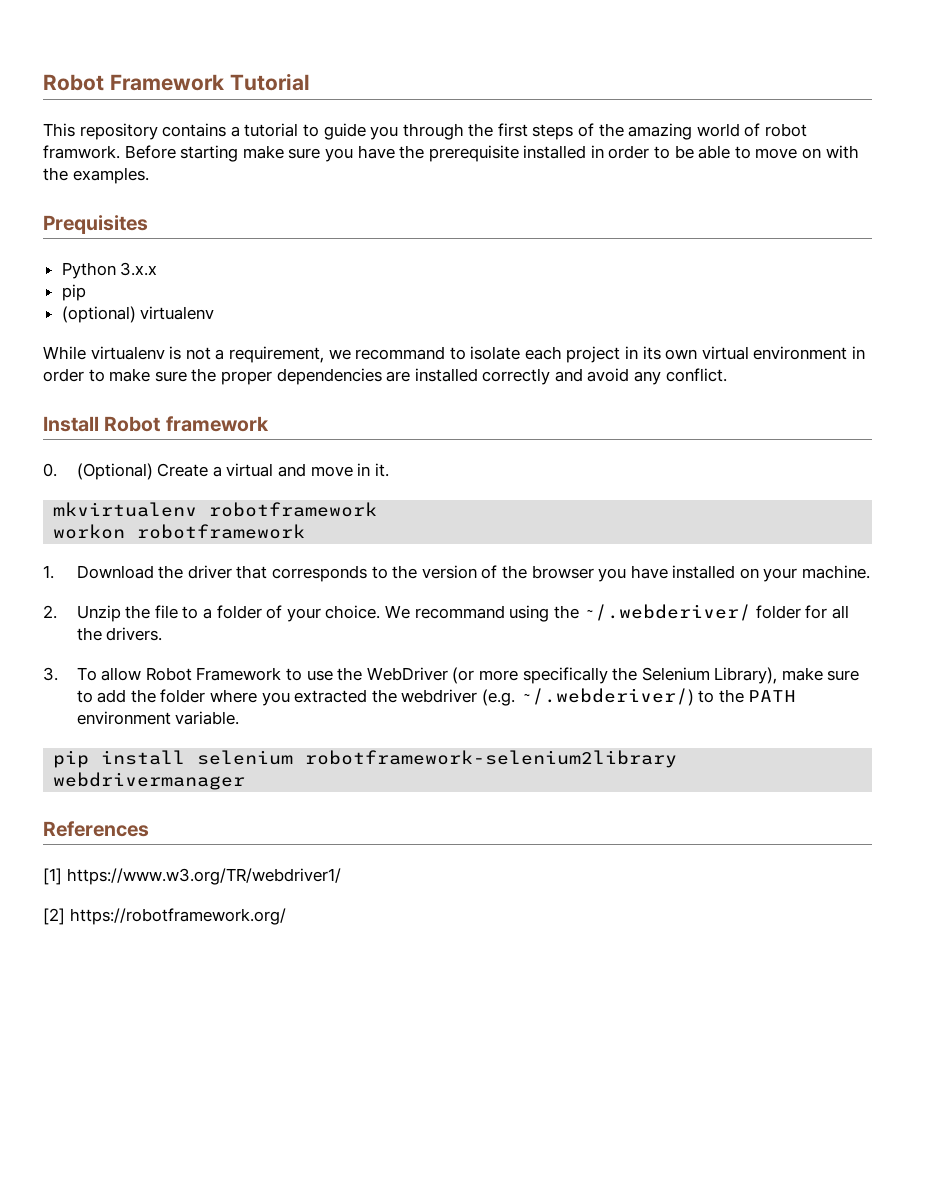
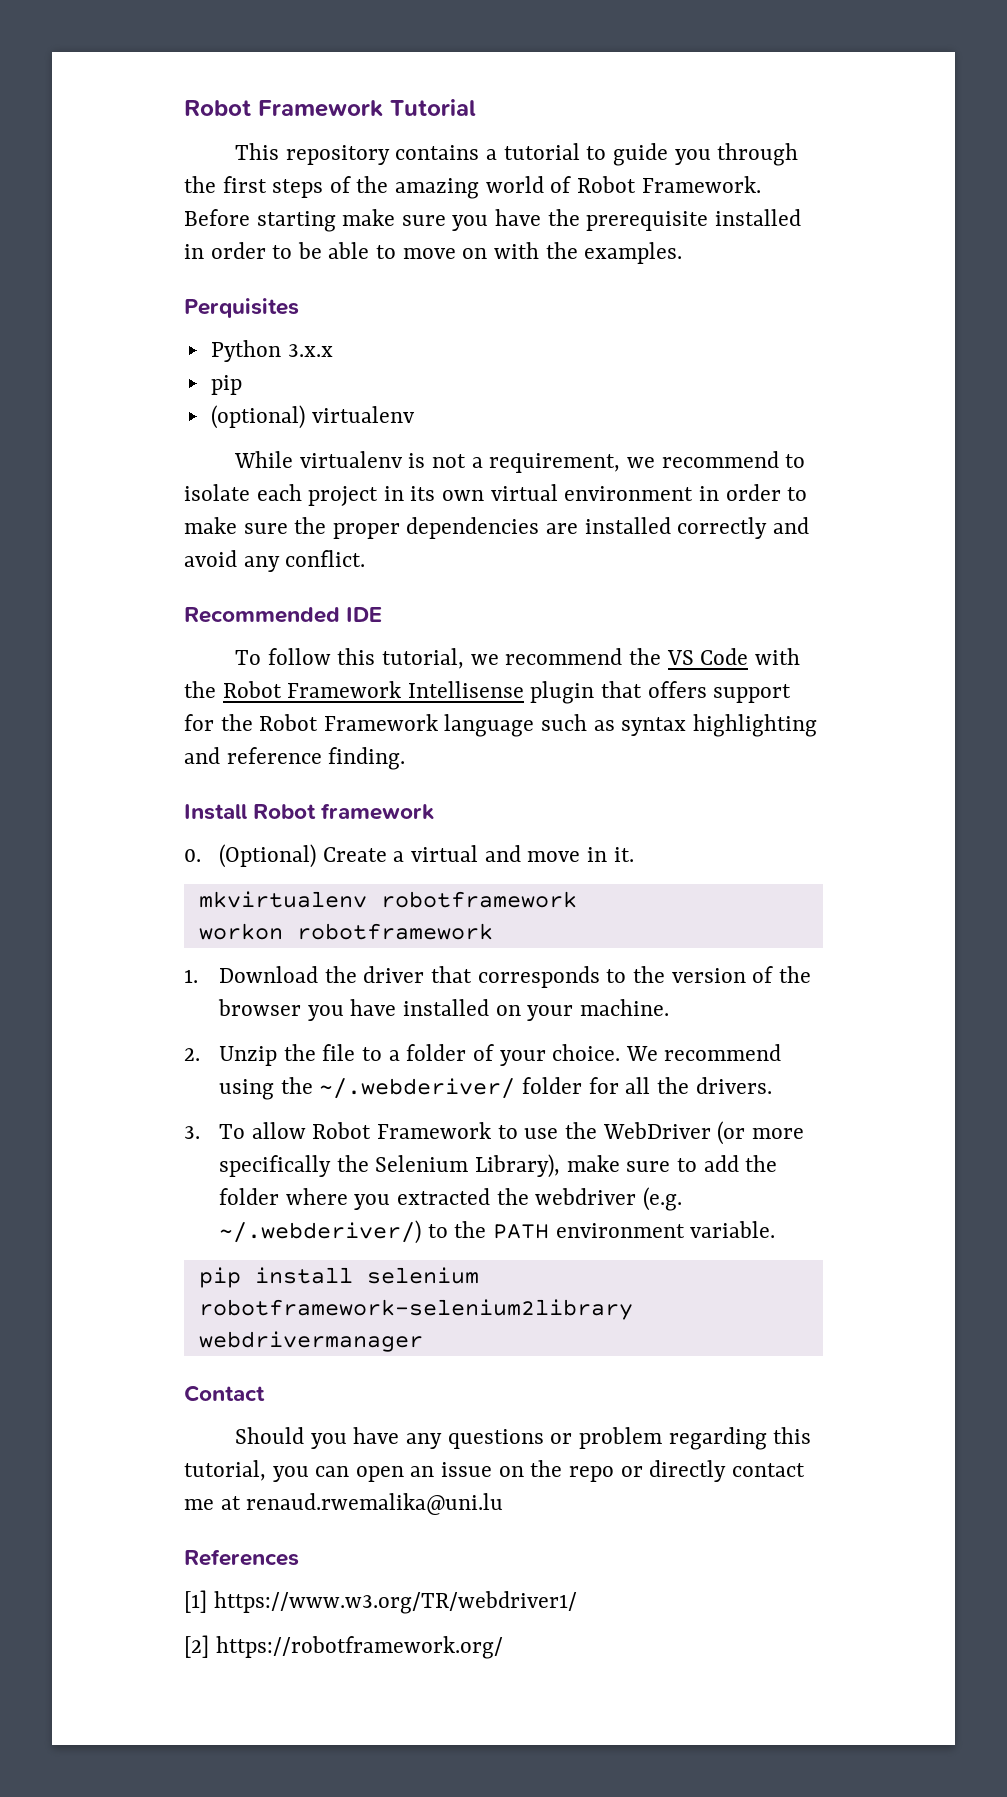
- This repository contains a tutorial to guide you through the first steps of the amazing world of robot framwork.
+ This repository contains a tutorial to guide you through the first steps of the amazing world of Robot Framework.
- Prequisites
+ Perquisites
- While virtualenv is not a requirement, we recommand to isolate each project in its own virtual environment in order to make sure the proper dependencies are installed correctly and avoid any conflict.
+ While virtualenv is not a requirement, we recommend to isolate each project in its own virtual environment in order to make sure the proper dependencies are installed correctly and avoid any conflict.
+ Recommended IDE
+ To follow this tutorial, we recommend the VS Code with the Robot Framework Intellisense plugin that offers support for the Robot Framework language such as syntax highlighting and reference finding.
- We recommand using the ~/.webderiver/ folder for all the drivers.
+ We recommend using the ~/.webderiver/ folder for all the drivers.
+ Contact
+ Should you have any questions or problem regarding this tutorial, you can open an issue on the repo or directly contact me at renaud.rwemalika@uni.lu

